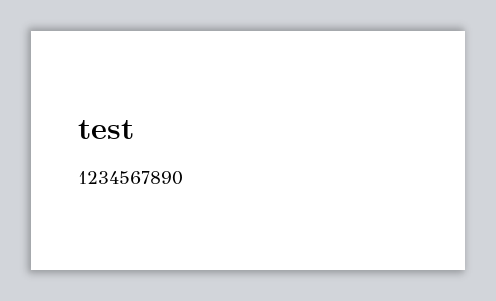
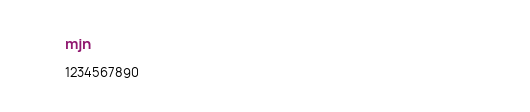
- test
+ mjn

